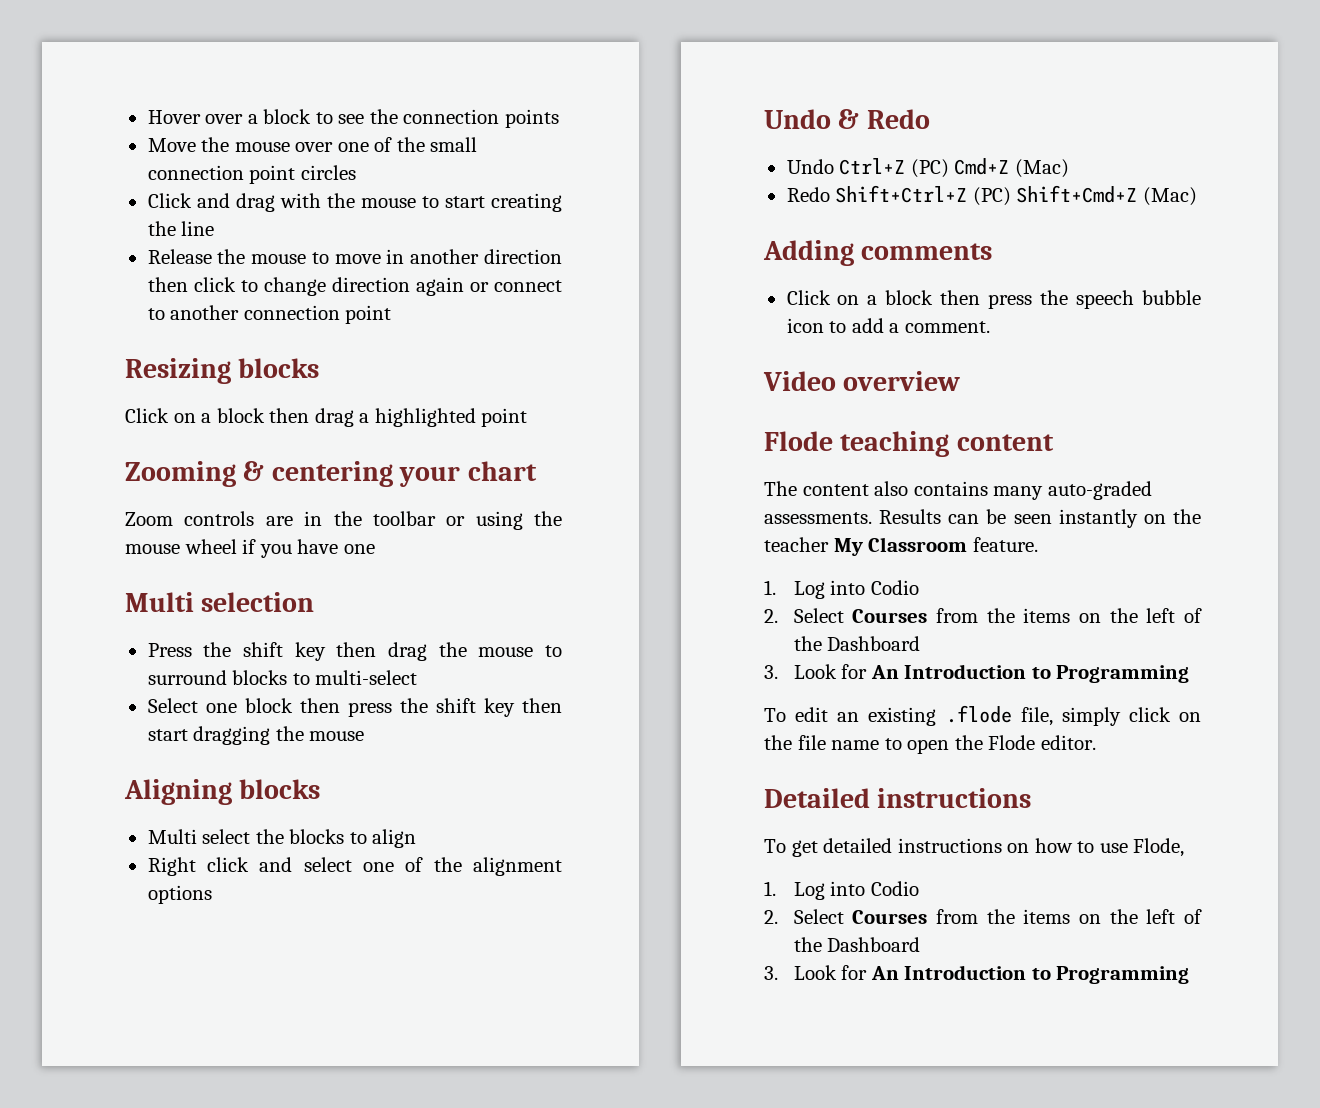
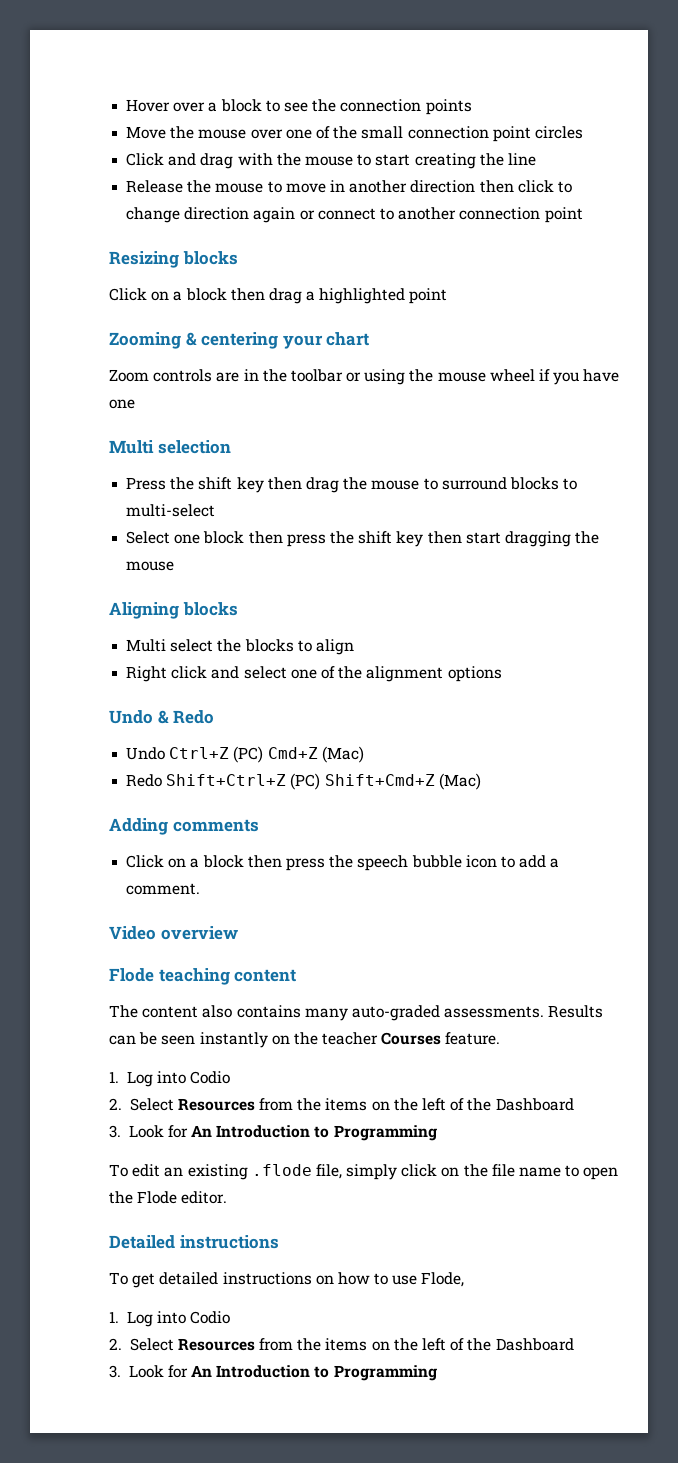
- Results can be seen instantly on the teacher My Classroom feature.
+ Results can be seen instantly on the teacher Courses feature.
  1. Log into Codio
- 2. Select Courses from the items on the left of the Dashboard
+ 2. Select Resources from the items on the left of the Dashboard
  To get detailed instructions on how to use Flode,
  1. Log into Codio
- 2. Select Courses from the items on the left of the Dashboard
+ 2. Select Resources from the items on the left of the Dashboard

